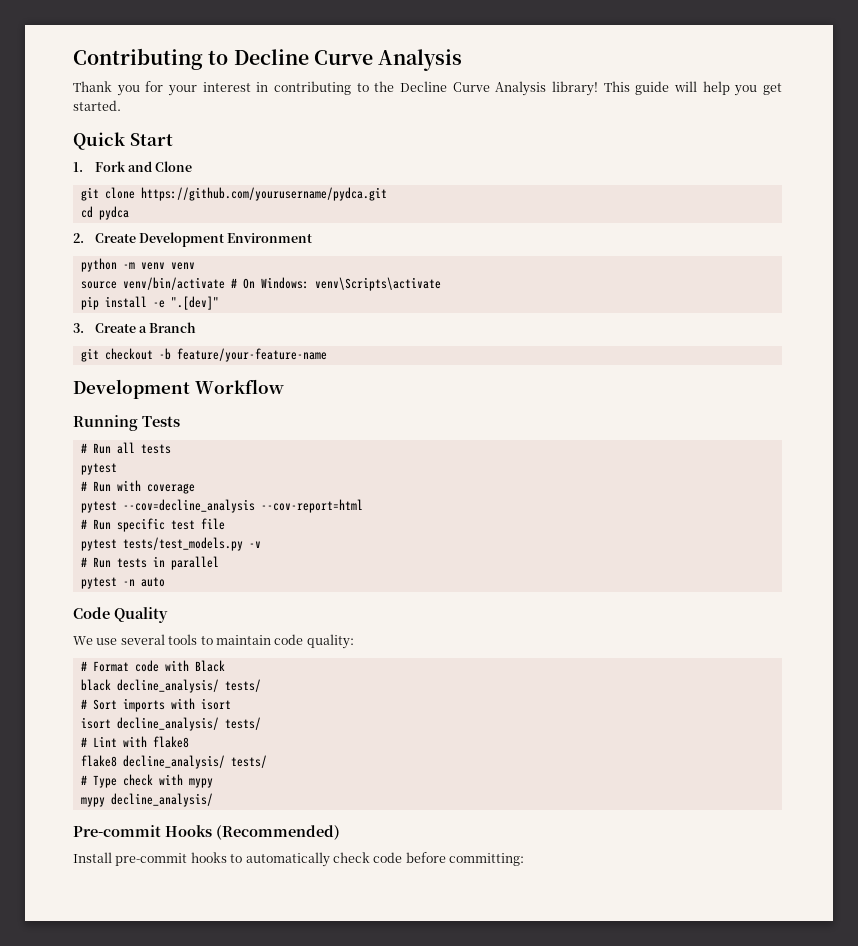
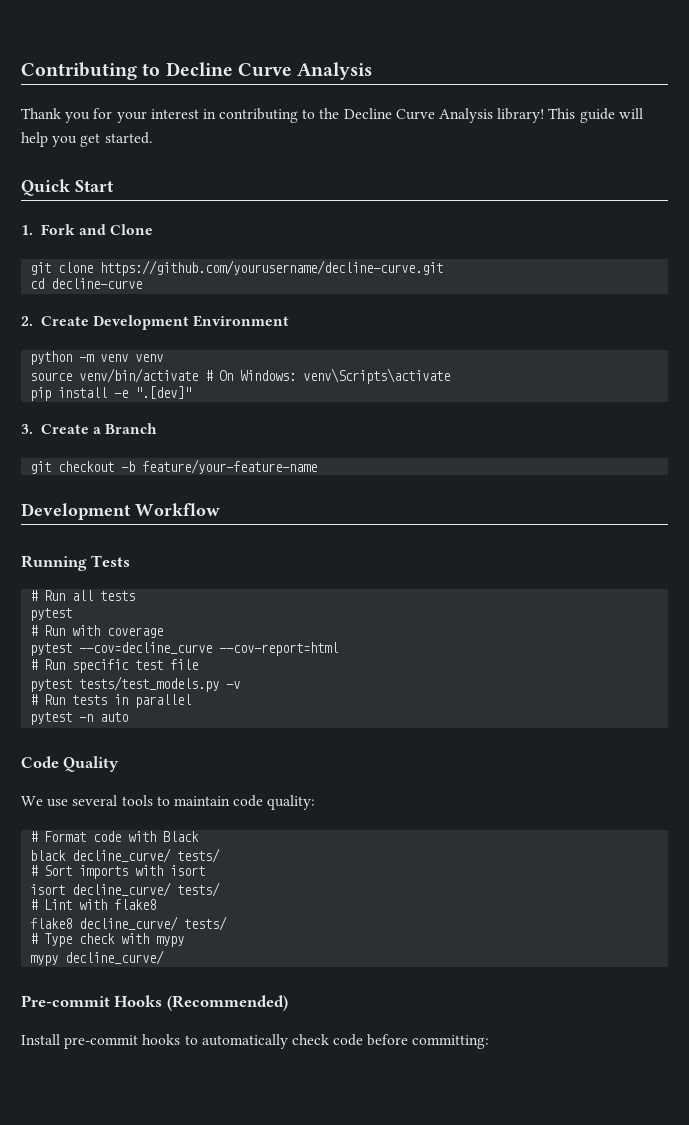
- git clone https://github.com/yourusername/pydca.git
+ git clone https://github.com/yourusername/decline-curve.git
- cd pydca
+ cd decline-curve
- pytest --cov=decline_analysis --cov-report=html
+ pytest --cov=decline_curve --cov-report=html
- black decline_analysis/ tests/
+ black decline_curve/ tests/
- isort decline_analysis/ tests/
+ isort decline_curve/ tests/
- flake8 decline_analysis/ tests/
+ flake8 decline_curve/ tests/
- mypy decline_analysis/
+ mypy decline_curve/

